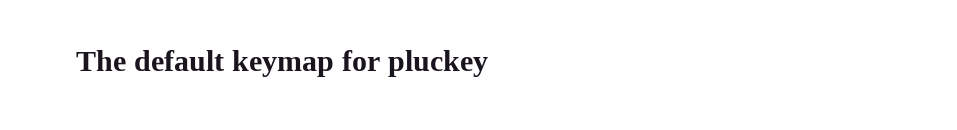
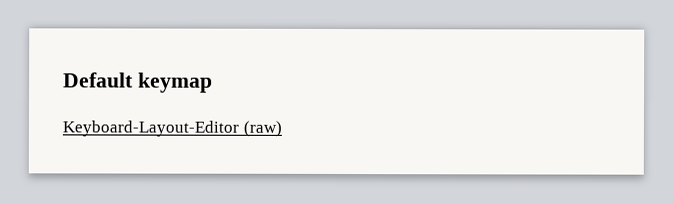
- The default keymap for pluckey
+ Default keymap
+ Keyboard-Layout-Editor (raw)

